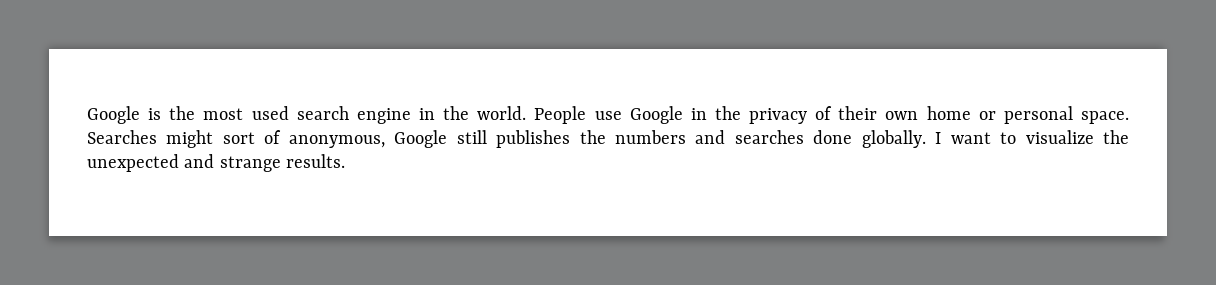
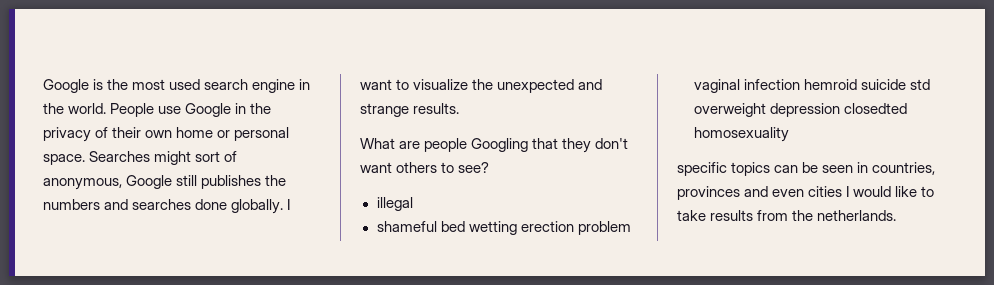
+ What are people Googling that they don't want others to see?
+ illegal
+ shameful bed wetting erection problem vaginal infection hemroid suicide std overweight depression closedted homosexuality
+ specific topics can be seen in countries, provinces and even cities I would like to take results from the netherlands.

